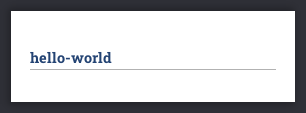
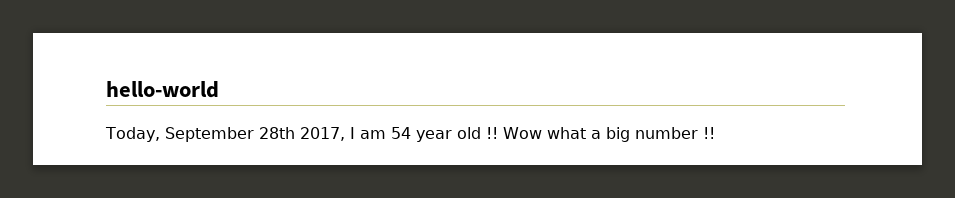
+ Today, September 28th 2017, I am 54 year old !! Wow what a big number !!

